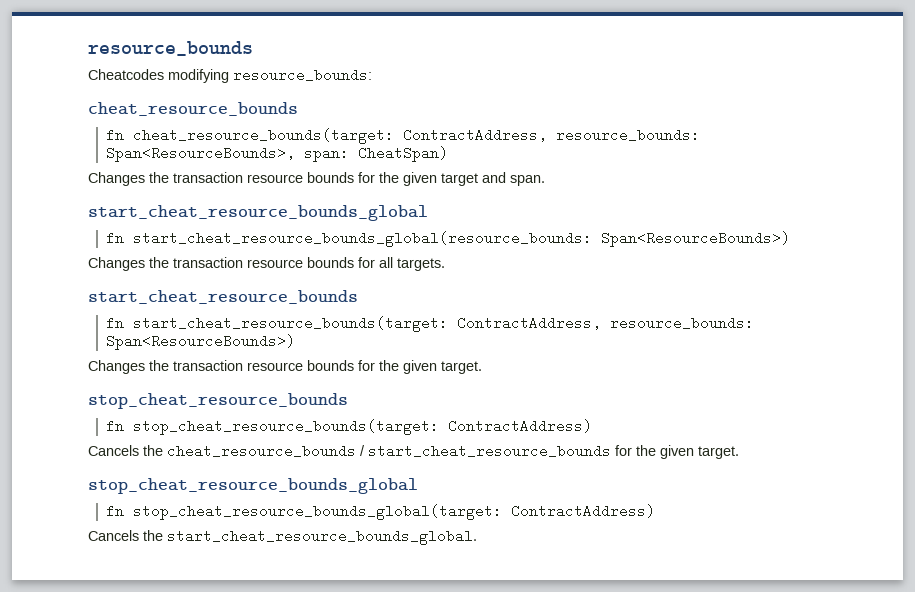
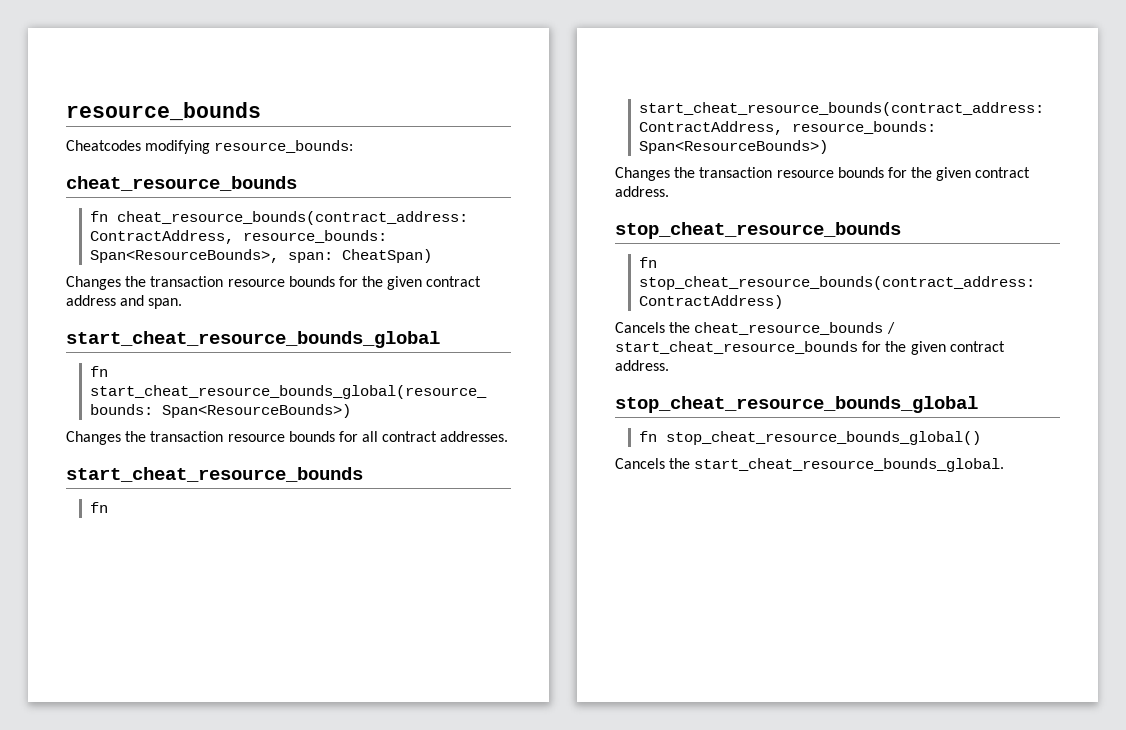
- fn cheat_resource_bounds(target: ContractAddress, resource_bounds: Span<ResourceBounds>, span: CheatSpan)
+ fn cheat_resource_bounds(contract_address: ContractAddress, resource_bounds: Span<ResourceBounds>, span: CheatSpan)
- Changes the transaction resource bounds for the given target and span.
+ Changes the transaction resource bounds for the given contract address and span.
- Changes the transaction resource bounds for all targets.
+ Changes the transaction resource bounds for all contract addresses.
- fn start_cheat_resource_bounds(target: ContractAddress, resource_bounds: Span<ResourceBounds>)
+ fn start_cheat_resource_bounds(contract_address: ContractAddress, resource_bounds: Span<ResourceBounds>)
- Changes the transaction resource bounds for the given target.
+ Changes the transaction resource bounds for the given contract address.
- fn stop_cheat_resource_bounds(target: ContractAddress)
+ fn stop_cheat_resource_bounds(contract_address: ContractAddress)
- Cancels the cheat_resource_bounds / start_cheat_resource_bounds for the given target.
+ Cancels the cheat_resource_bounds / start_cheat_resource_bounds for the given contract address.
- fn stop_cheat_resource_bounds_global(target: ContractAddress)
+ fn stop_cheat_resource_bounds_global()

